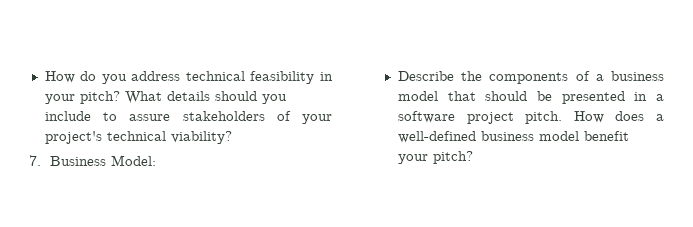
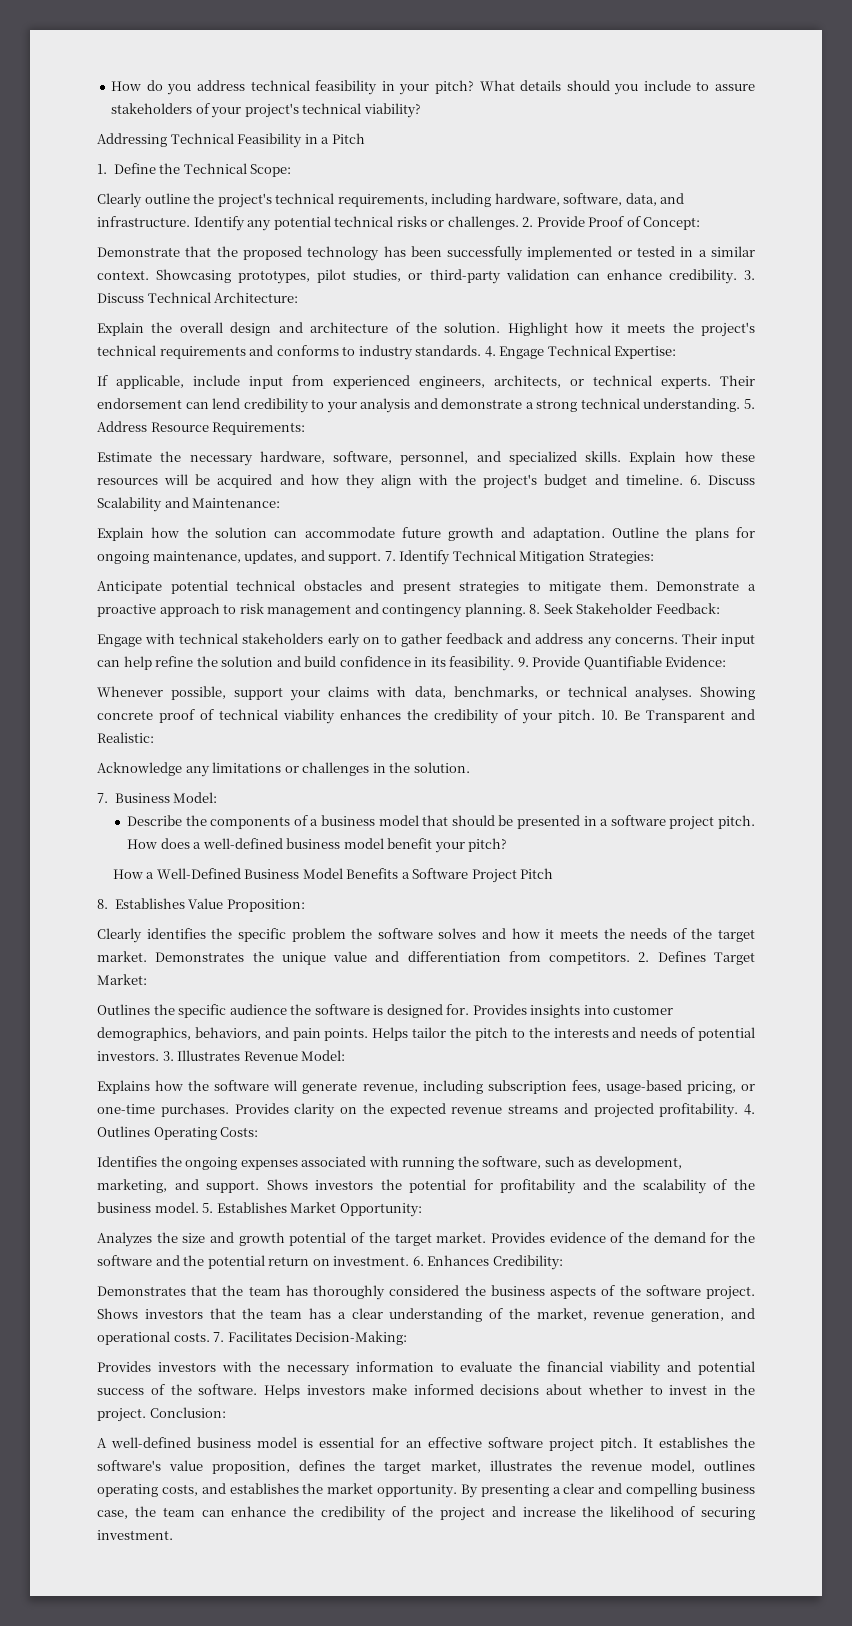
+ Addressing Technical Feasibility in a Pitch
+ 1. Define the Technical Scope:
+ Clearly outline the project's technical requirements, including hardware, software, data, and infrastructure. Identify any potential technical risks or challenges. 2. Provide Proof of Concept:
+ Demonstrate that the proposed technology has been successfully implemented or tested in a similar context. Showcasing prototypes, pilot studies, or third-party validation can enhance credibility. 3. Discuss Technical Architecture:
+ Explain the overall design and architecture of the solution. Highlight how it meets the project's technical requirements and conforms to industry standards. 4. Engage Technical Expertise:
+ If applicable, include input from experienced engineers, architects, or technical experts. Their endorsement can lend credibility to your analysis and demonstrate a strong technical understanding. 5. Address Resource Requirements:
+ Estimate the necessary hardware, software, personnel, and specialized skills. Explain how these resources will be acquired and how they align with the project's budget and timeline. 6. Discuss Scalability and Maintenance:
+ Explain how the solution can accommodate future growth and adaptation. Outline the plans for ongoing maintenance, updates, and support. 7. Identify Technical Mitigation Strategies:
+ Anticipate potential technical obstacles and present strategies to mitigate them. Demonstrate a proactive approach to risk management and contingency planning. 8. Seek Stakeholder Feedback:
+ Engage with technical stakeholders early on to gather feedback and address any concerns. Their input can help refine the solution and build confidence in its feasibility. 9. Provide Quantifiable Evidence:
+ Whenever possible, support your claims with data, benchmarks, or technical analyses. Showing concrete proof of technical viability enhances the credibility of your pitch. 10. Be Transparent and Realistic:
+ Acknowledge any limitations or challenges in the solution.
+ How a Well-Defined Business Model Benefits a Software Project Pitch
+ 8. Establishes Value Proposition:
+ Clearly identifies the specific problem the software solves and how it meets the needs of the target market. Demonstrates the unique value and differentiation from competitors. 2. Defines Target Market:
+ Outlines the specific audience the software is designed for. Provides insights into customer demographics, behaviors, and pain points. Helps tailor the pitch to the interests and needs of potential investors. 3. Illustrates Revenue Model:
+ Explains how the software will generate revenue, including subscription fees, usage-based pricing, or one-time purchases. Provides clarity on the expected revenue streams and projected profitability. 4. Outlines Operating Costs:
+ Identifies the ongoing expenses associated with running the software, such as development, marketing, and support. Shows investors the potential for profitability and the scalability of the business model. 5. Establishes Market Opportunity:
+ Analyzes the size and growth potential of the target market. Provides evidence of the demand for the software and the potential return on investment. 6. Enhances Credibility:
+ Demonstrates that the team has thoroughly considered the business aspects of the software project. Shows investors that the team has a clear understanding of the market, revenue generation, and operational costs. 7. Facilitates Decision-Making:
+ Provides investors with the necessary information to evaluate the financial viability and potential success of the software. Helps investors make informed decisions about whether to invest in the project. Conclusion:
+ A well-defined business model is essential for an effective software project pitch. It establishes the software's value proposition, defines the target market, illustrates the revenue model, outlines operating costs, and establishes the market opportunity. By presenting a clear and compelling business case, the team can enhance the credibility of the project and increase the likelihood of securing investment.

